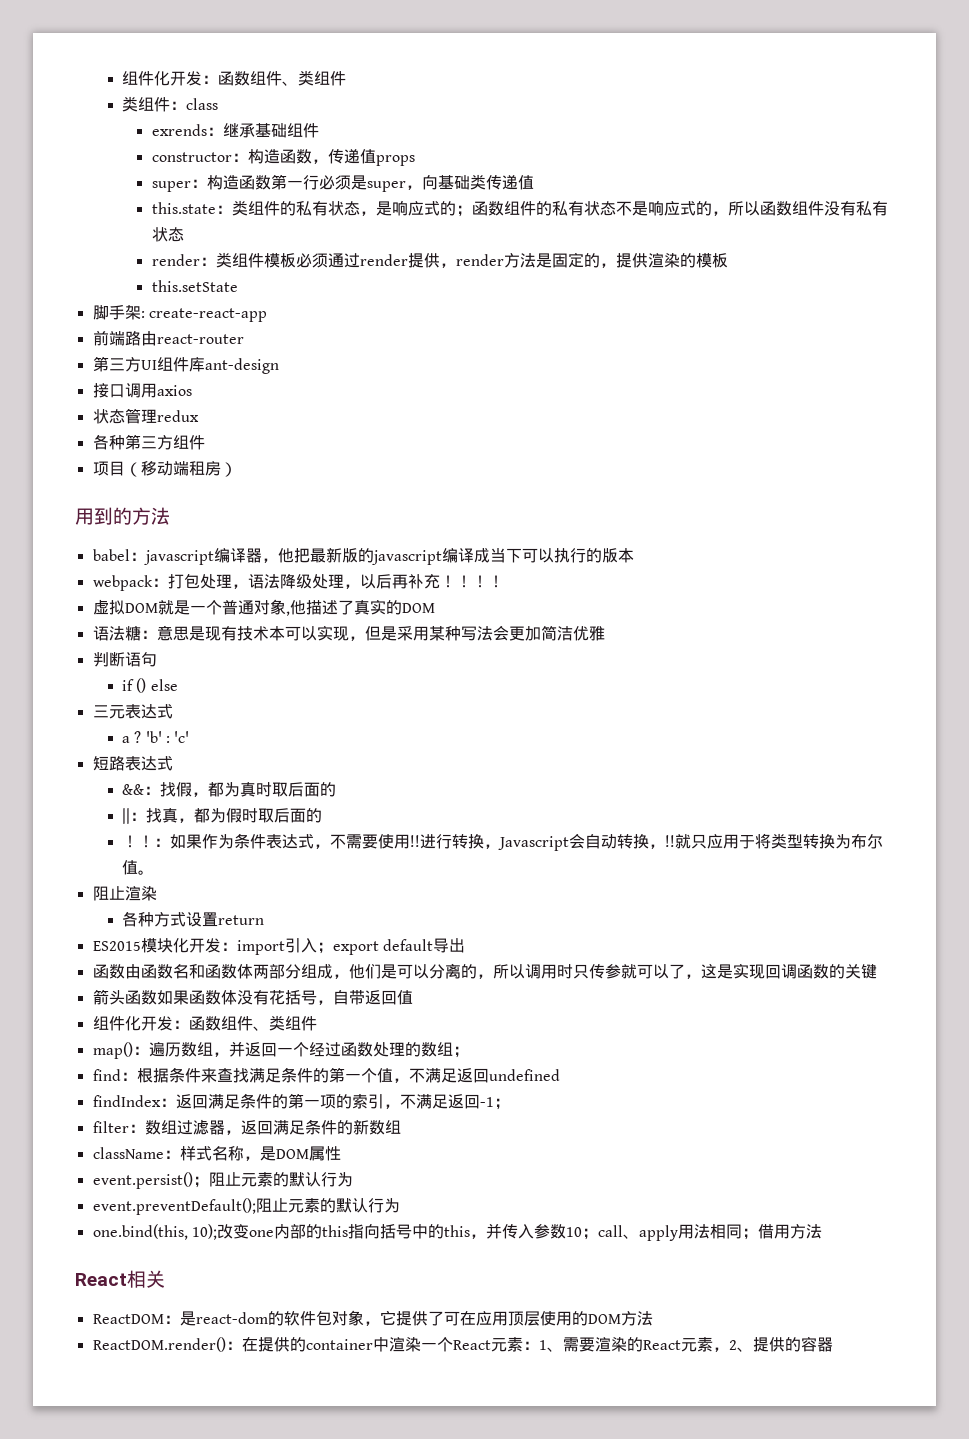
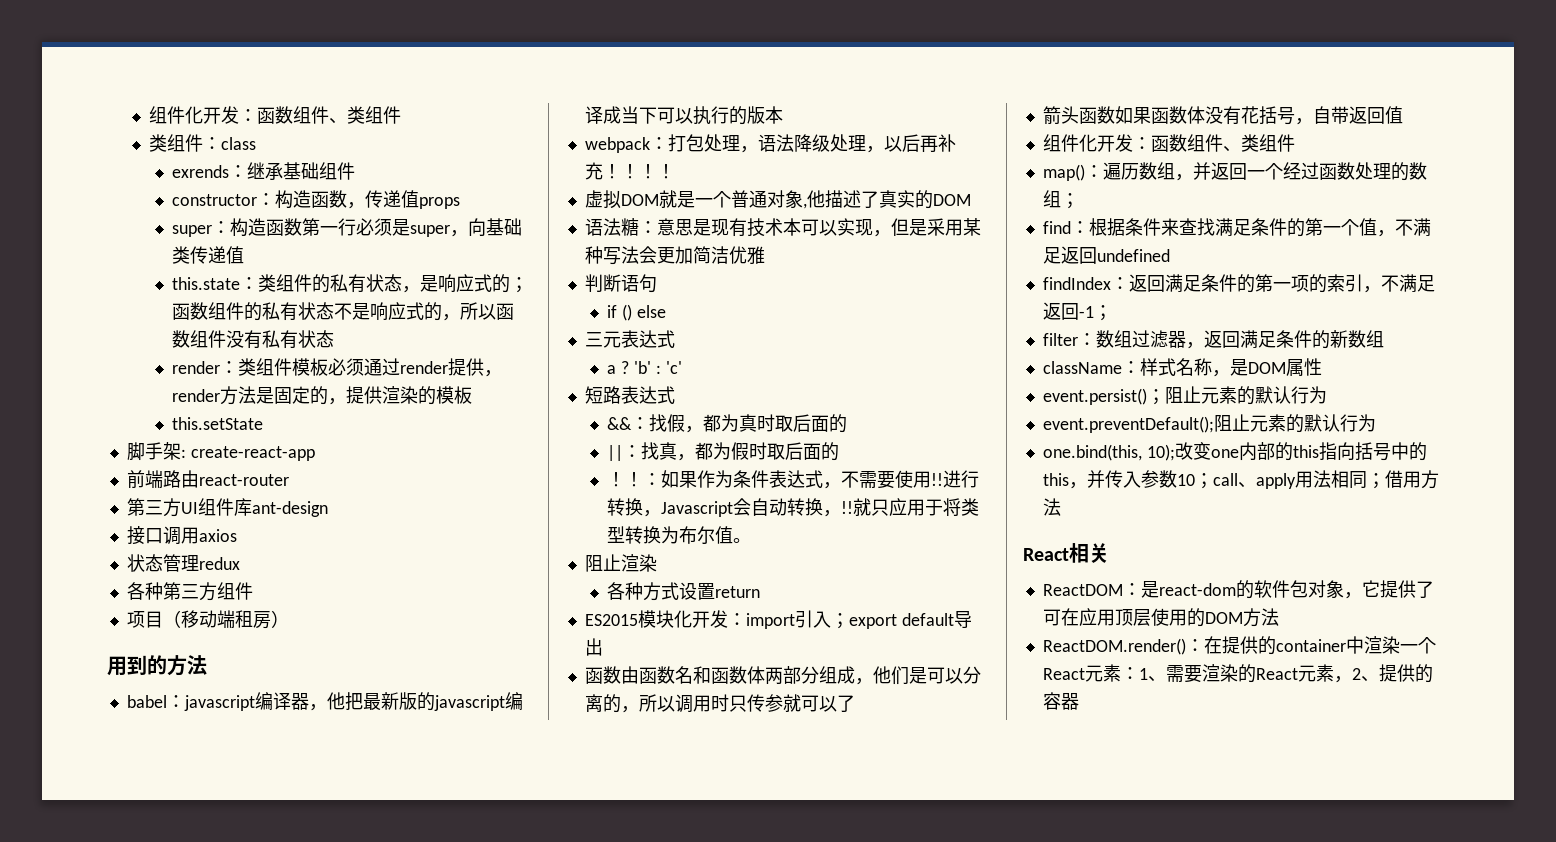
- 函数由函数名和函数体两部分组成，他们是可以分离的，所以调用时只传参就可以了，这是实现回调函数的关键
+ 函数由函数名和函数体两部分组成，他们是可以分离的，所以调用时只传参就可以了

